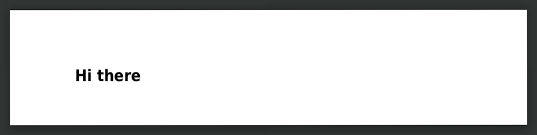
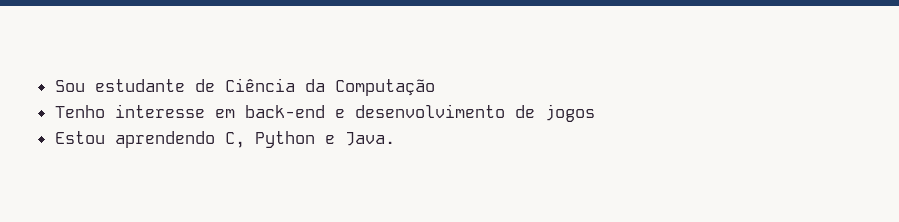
- Hi there
+ Sou estudante de Ciência da Computação
+ Tenho interesse em back-end e desenvolvimento de jogos
+ Estou aprendendo C, Python e Java.

